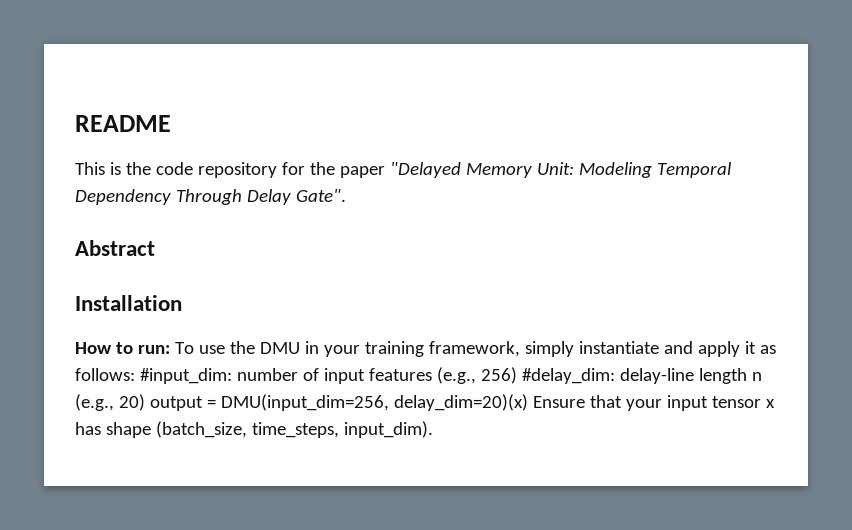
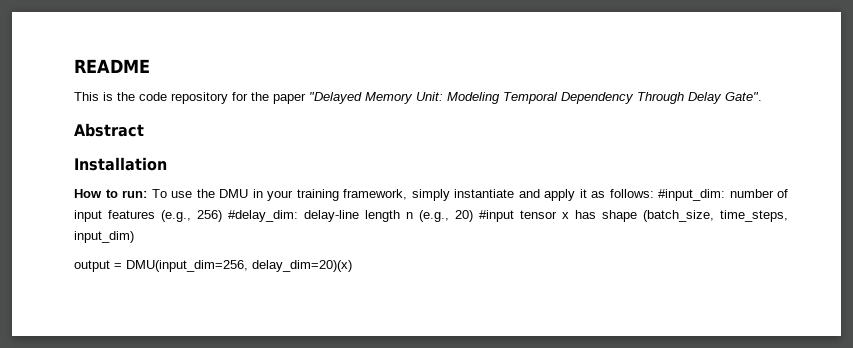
- How to run: To use the DMU in your training framework, simply instantiate and apply it as follows: #input_dim: number of input features (e.g., 256) #delay_dim: delay-line length n (e.g., 20) output = DMU(input_dim=256, delay_dim=20)(x) Ensure that your input tensor x has shape (batch_size, time_steps, input_dim).
+ How to run: To use the DMU in your training framework, simply instantiate and apply it as follows: #input_dim: number of input features (e.g., 256) #delay_dim: delay-line length n (e.g., 20) #input tensor x has shape (batch_size, time_steps, input_dim)
+ output = DMU(input_dim=256, delay_dim=20)(x)

